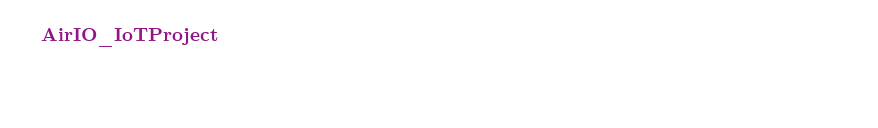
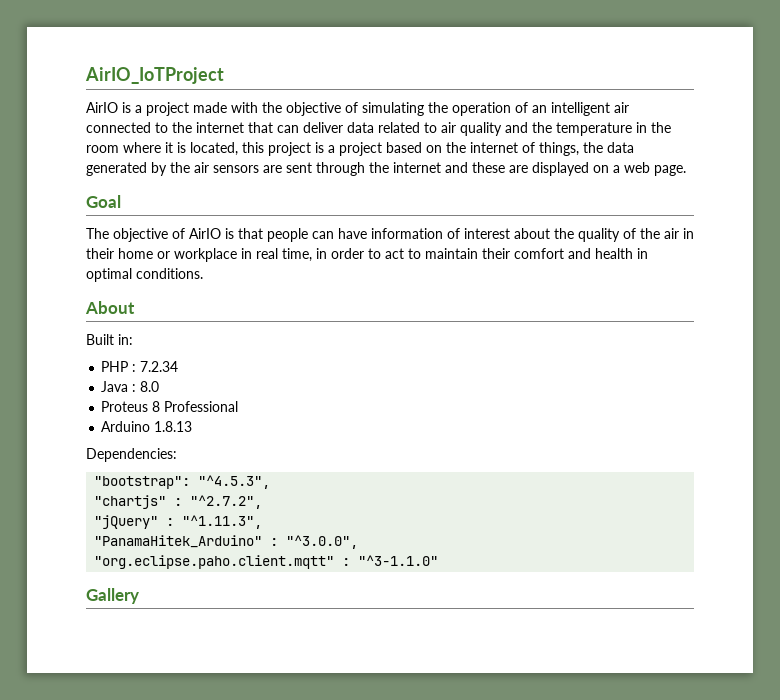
+ AirIO is a project made with the objective of simulating the operation of an intelligent air connected to the internet that can deliver data related to air quality and the temperature in the room where it is located, this project is a project based on the internet of things, the data generated by the air sensors are sent through the internet and these are displayed on a web page.
+ Goal
+ The objective of AirIO is that people can have information of interest about the quality of the air in their home or workplace in real time, in order to act to maintain their comfort and health in optimal conditions.
+ About
+ Built in:
+ PHP : 7.2.34
+ Java : 8.0
+ Proteus 8 Professional
+ Arduino 1.8.13
+ Dependencies:
+ "bootstrap": "^4.5.3",
+ "chartjs" : "^2.7.2",
+ "jQuery" : "^1.11.3",
+ "PanamaHitek_Arduino" : "^3.0.0",
+ "org.eclipse.paho.client.mqtt" : "^3-1.1.0"
+ Gallery

